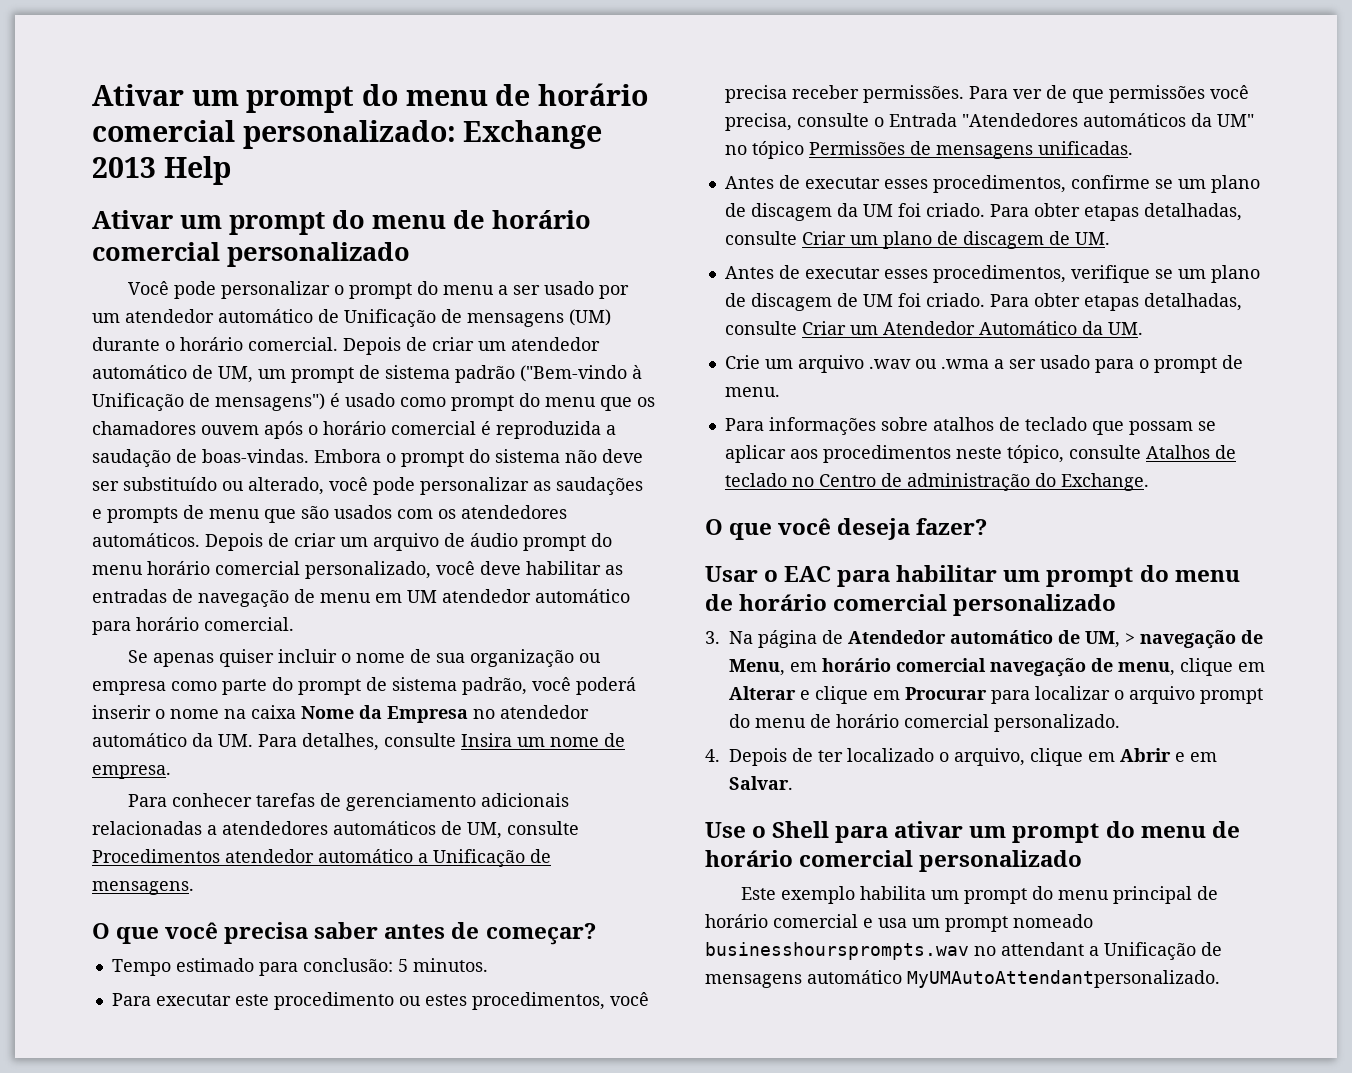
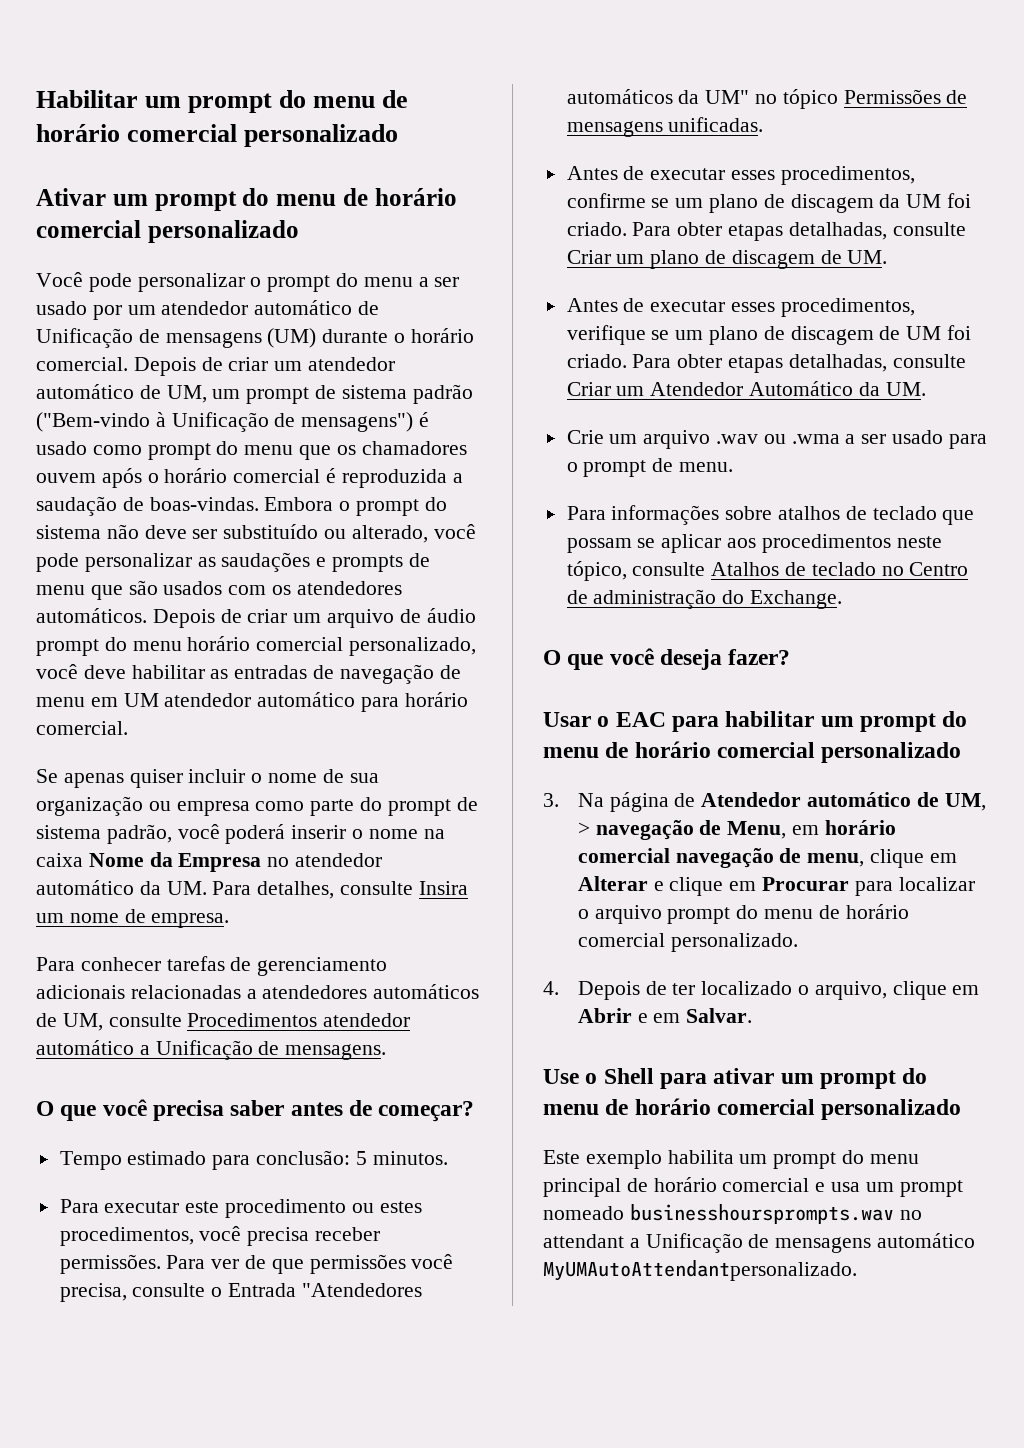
- Ativar um prompt do menu de horário comercial personalizado: Exchange 2013 Help
+ Habilitar um prompt do menu de horário comercial personalizado

